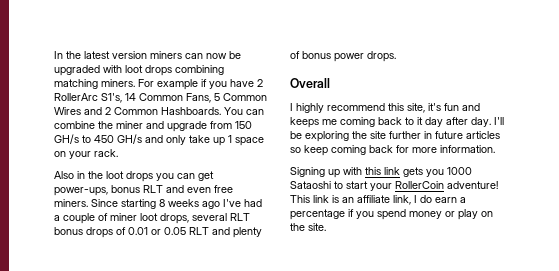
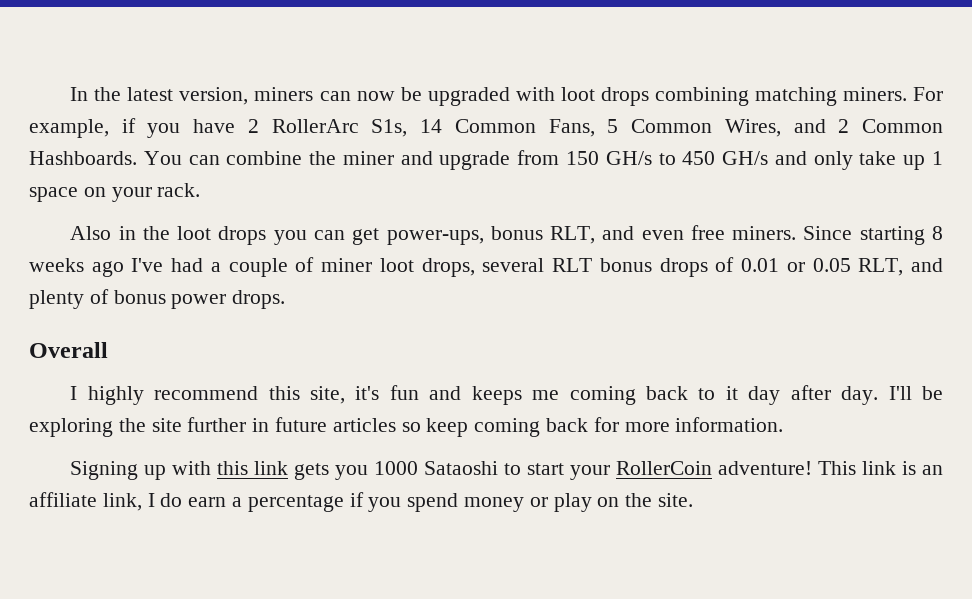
- In the latest version miners can now be upgraded with loot drops combining matching miners.
+ In the latest version, miners can now be upgraded with loot drops combining matching miners.
- For example if you have 2 RollerArc S1's, 14 Common Fans, 5 Common Wires and 2 Common Hashboards.
+ For example, if you have 2 RollerArc S1s, 14 Common Fans, 5 Common Wires, and 2 Common Hashboards.
- Also in the loot drops you can get power-ups, bonus RLT and even free miners.
+ Also in the loot drops you can get power-ups, bonus RLT, and even free miners.
- Since starting 8 weeks ago I've had a couple of miner loot drops, several RLT bonus drops of 0.01 or 0.05 RLT and plenty of bonus power drops.
+ Since starting 8 weeks ago I've had a couple of miner loot drops, several RLT bonus drops of 0.01 or 0.05 RLT, and plenty of bonus power drops.

